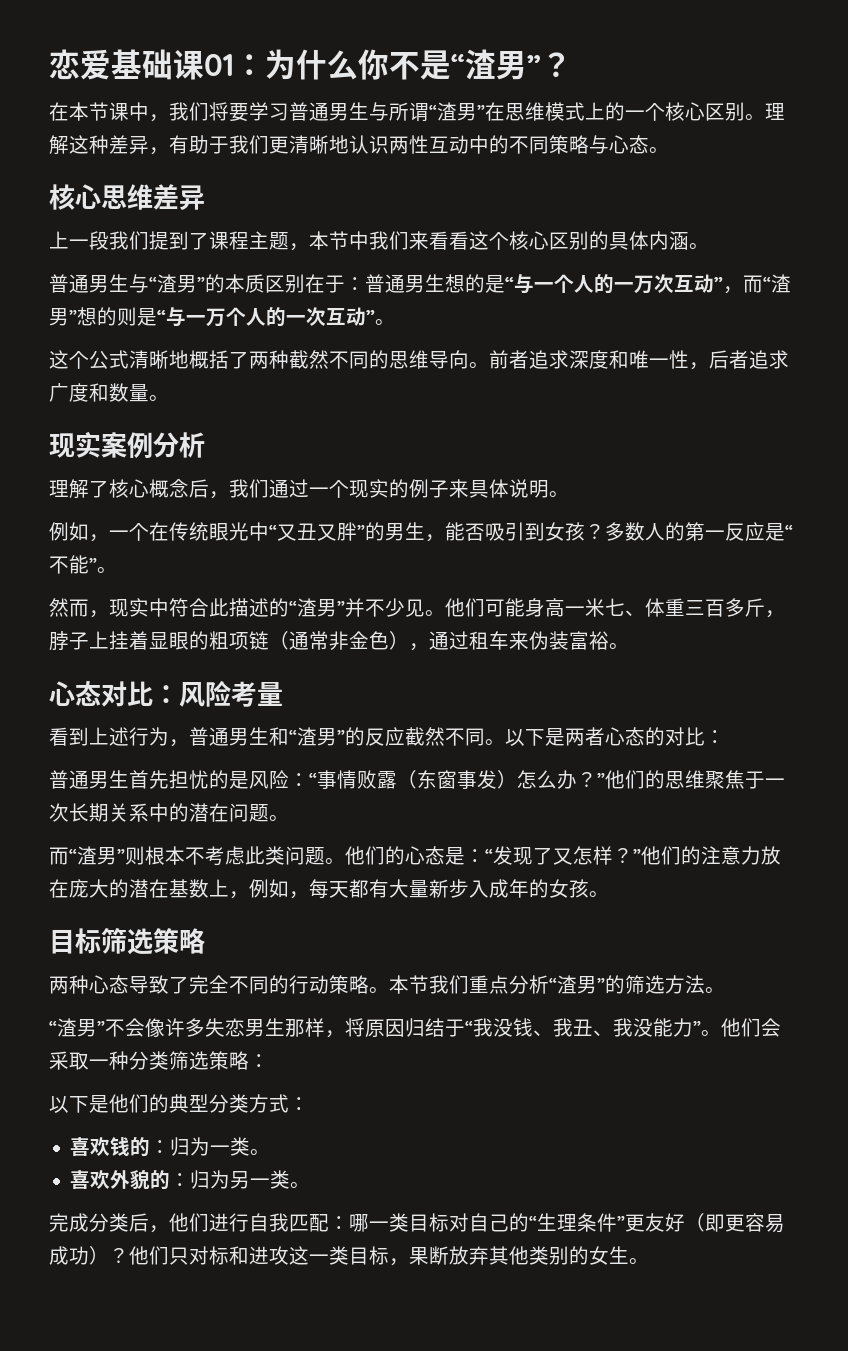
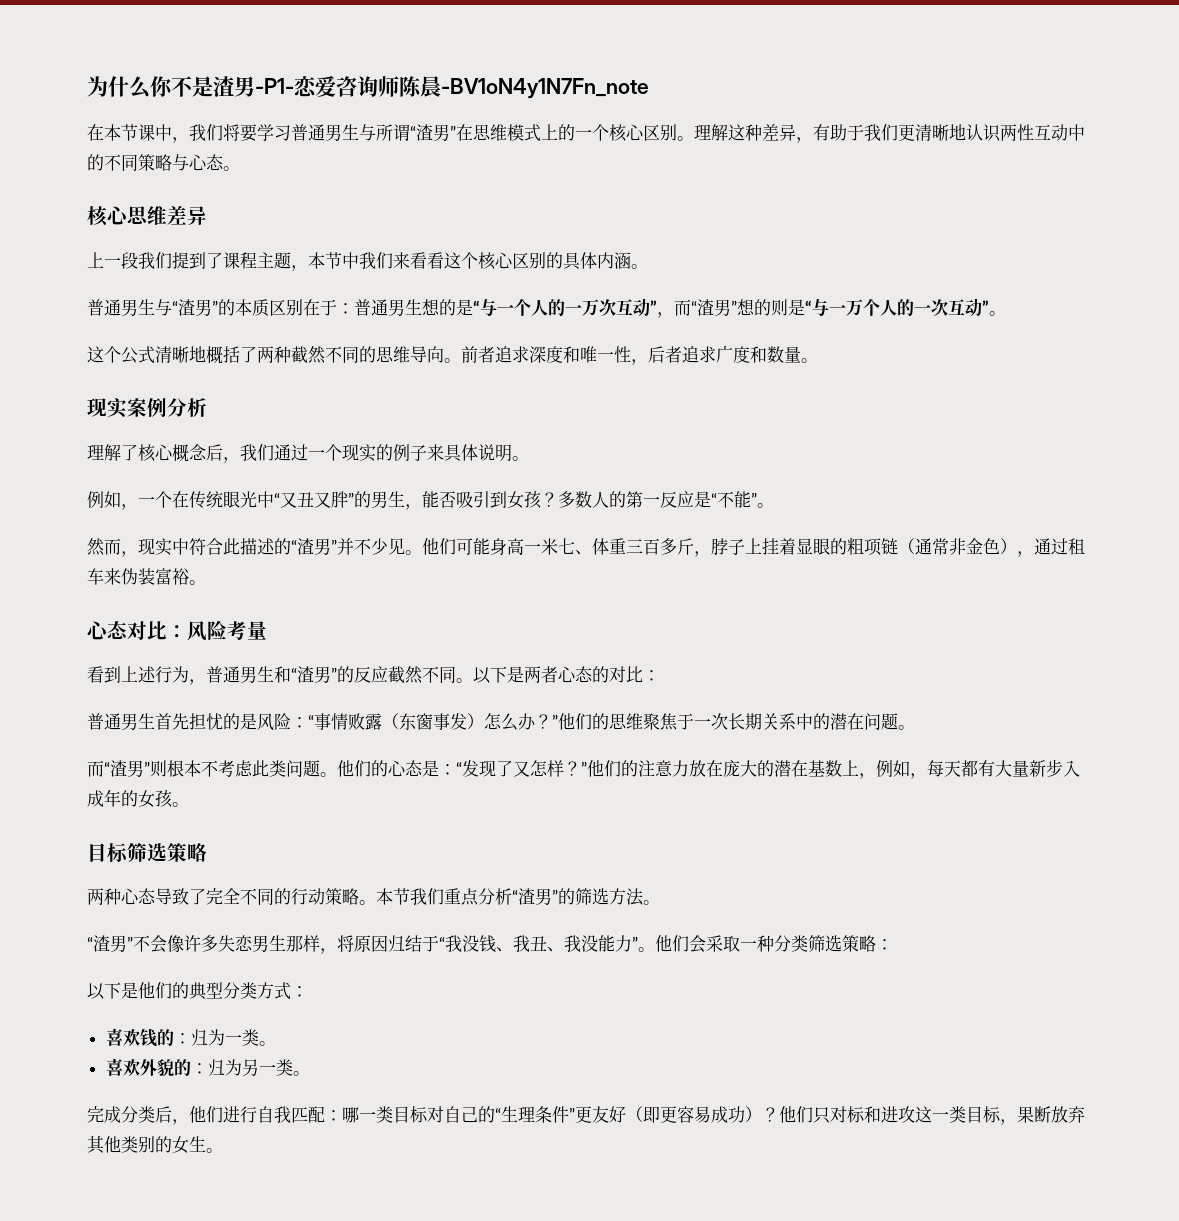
- 恋爱基础课01：为什么你不是“渣男”？
+ 为什么你不是渣男-P1-恋爱咨询师陈晨-BV1oN4y1N7Fn_note

